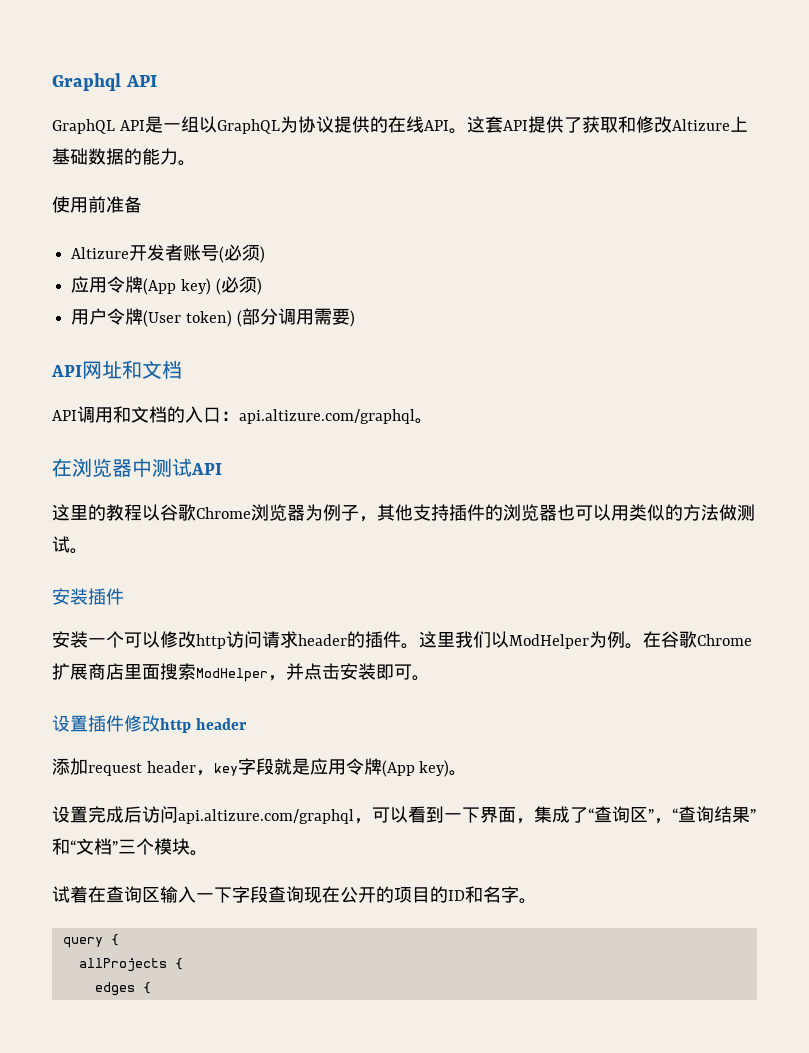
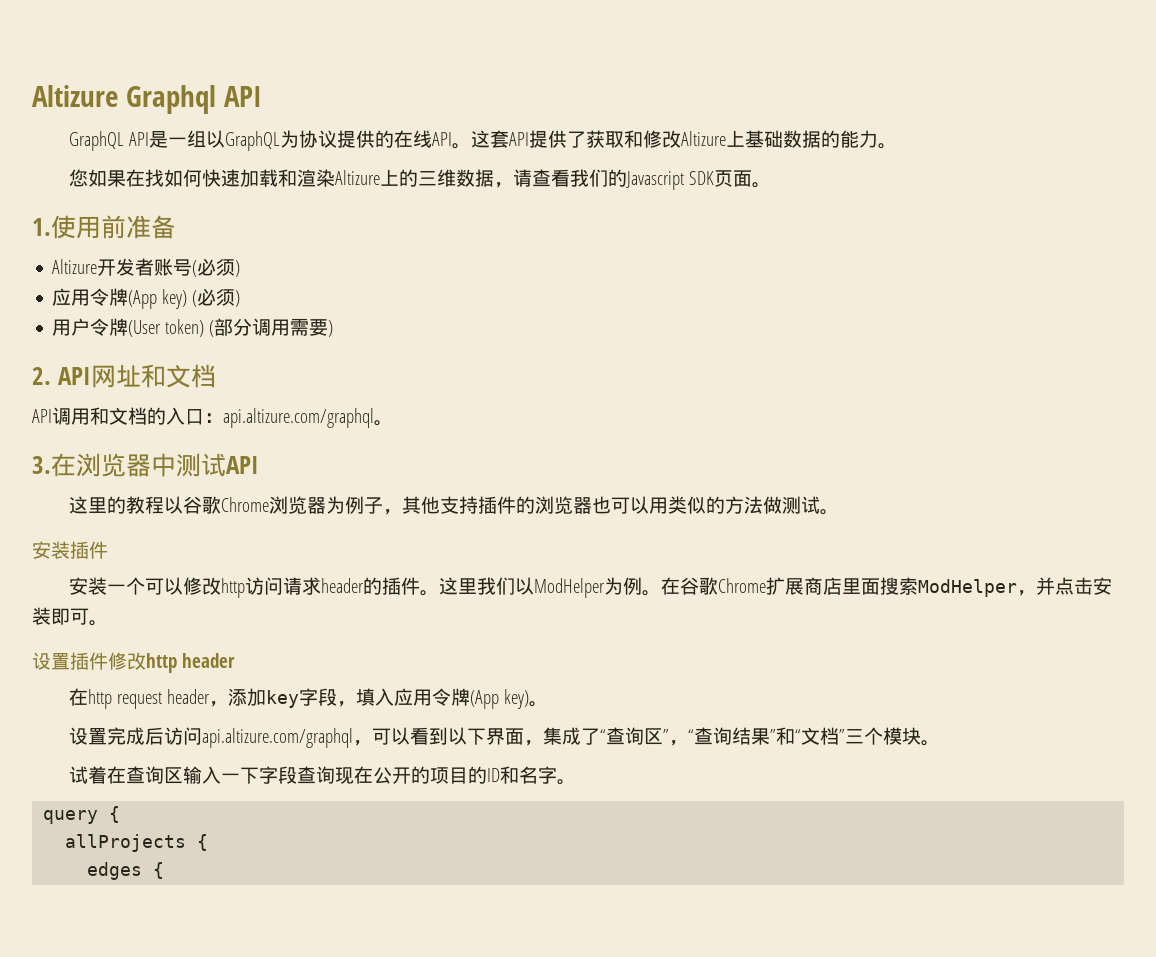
- Graphql API
+ Altizure Graphql API
- 使用前准备
+ 您如果在找如何快速加载和渲染Altizure上的三维数据，请查看我们的Javascript SDK页面。
+ 1.使用前准备
- API网址和文档
+ 2. API网址和文档
- 在浏览器中测试API
+ 3.在浏览器中测试API
- 添加request header，key字段就是应用令牌(App key)。
+ 在http request header，添加key字段，填入应用令牌(App key)。
- 设置完成后访问api.altizure.com/graphql，可以看到一下界面，集成了“查询区”，“查询结果”和“文档”三个模块。
+ 设置完成后访问api.altizure.com/graphql，可以看到以下界面，集成了“查询区”，“查询结果”和“文档”三个模块。

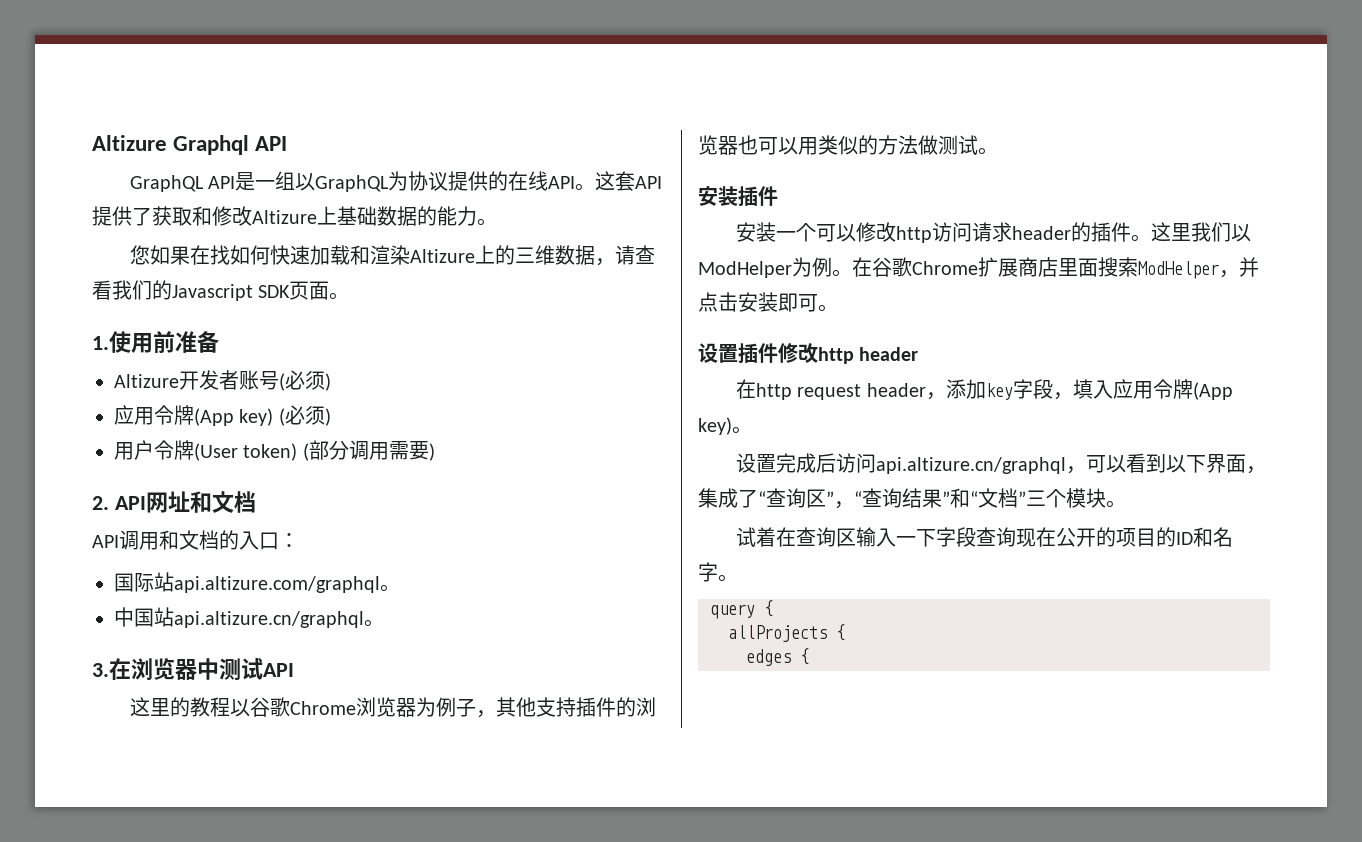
- API调用和文档的入口：api.altizure.com/graphql。
+ API调用和文档的入口：
+ 国际站api.altizure.com/graphql。
+ 中国站api.altizure.cn/graphql。
- 设置完成后访问api.altizure.com/graphql，可以看到以下界面，集成了“查询区”，“查询结果”和“文档”三个模块。
+ 设置完成后访问api.altizure.cn/graphql，可以看到以下界面，集成了“查询区”，“查询结果”和“文档”三个模块。

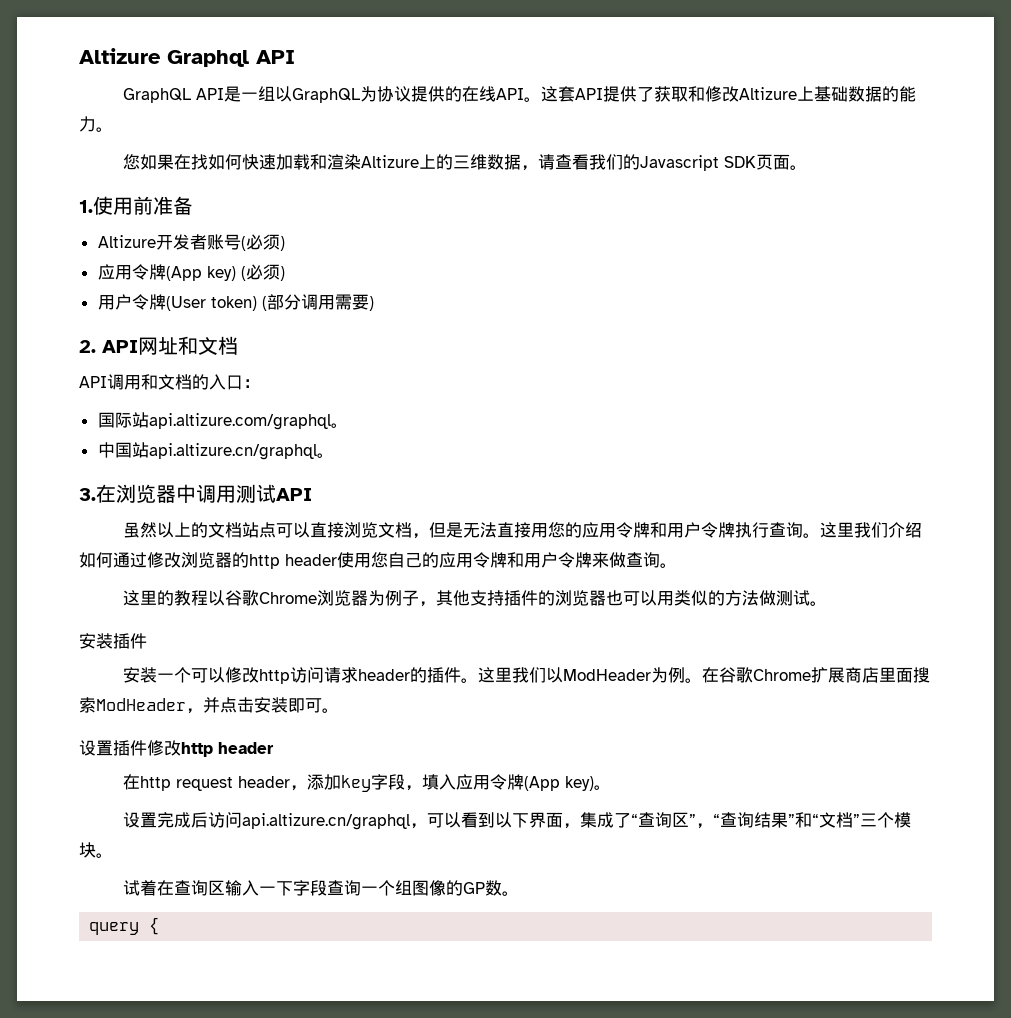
- 3.在浏览器中测试API
+ 3.在浏览器中调用测试API
+ 虽然以上的文档站点可以直接浏览文档，但是无法直接用您的应用令牌和用户令牌执行查询。这里我们介绍如何通过修改浏览器的http header使用您自己的应用令牌和用户令牌来做查询。
- 这里我们以ModHelper为例。
+ 这里我们以ModHeader为例。
- 在谷歌Chrome扩展商店里面搜索ModHelper，并点击安装即可。
+ 在谷歌Chrome扩展商店里面搜索ModHeader，并点击安装即可。
- 试着在查询区输入一下字段查询现在公开的项目的ID和名字。
+ 试着在查询区输入一下字段查询一个组图像的GP数。
- allProjects {
- edges {

